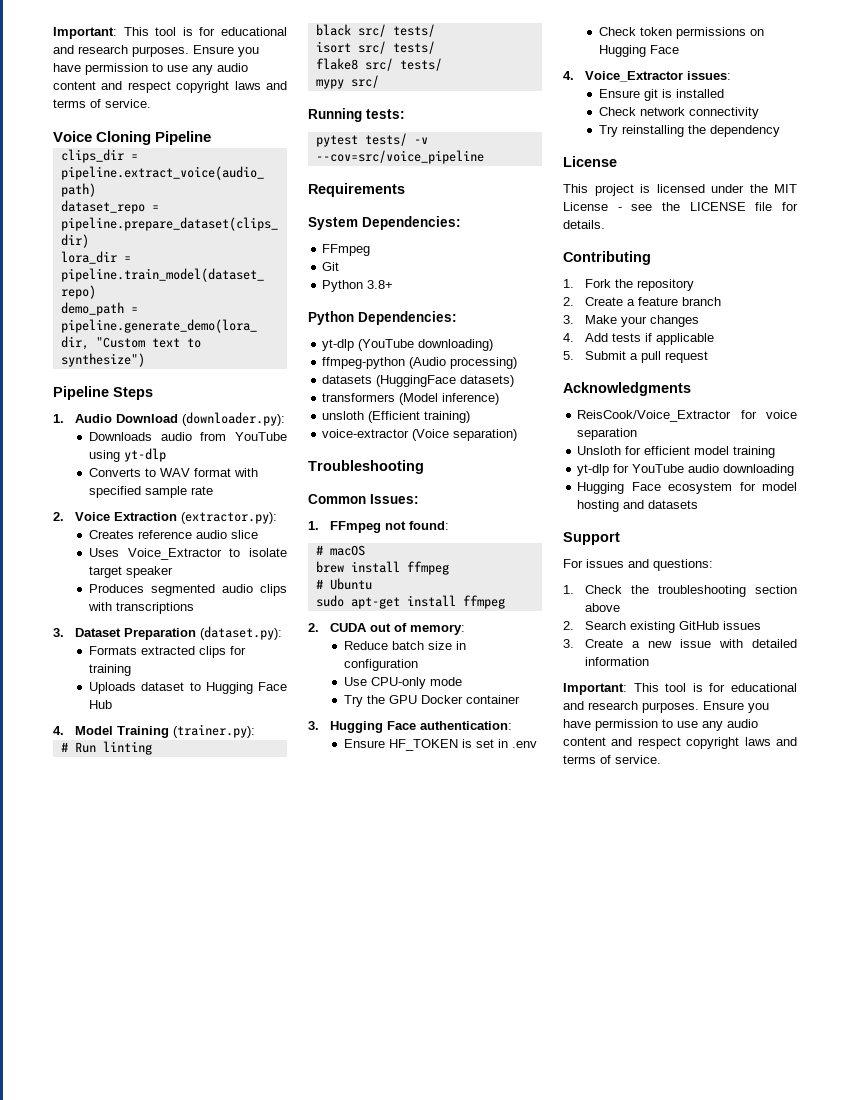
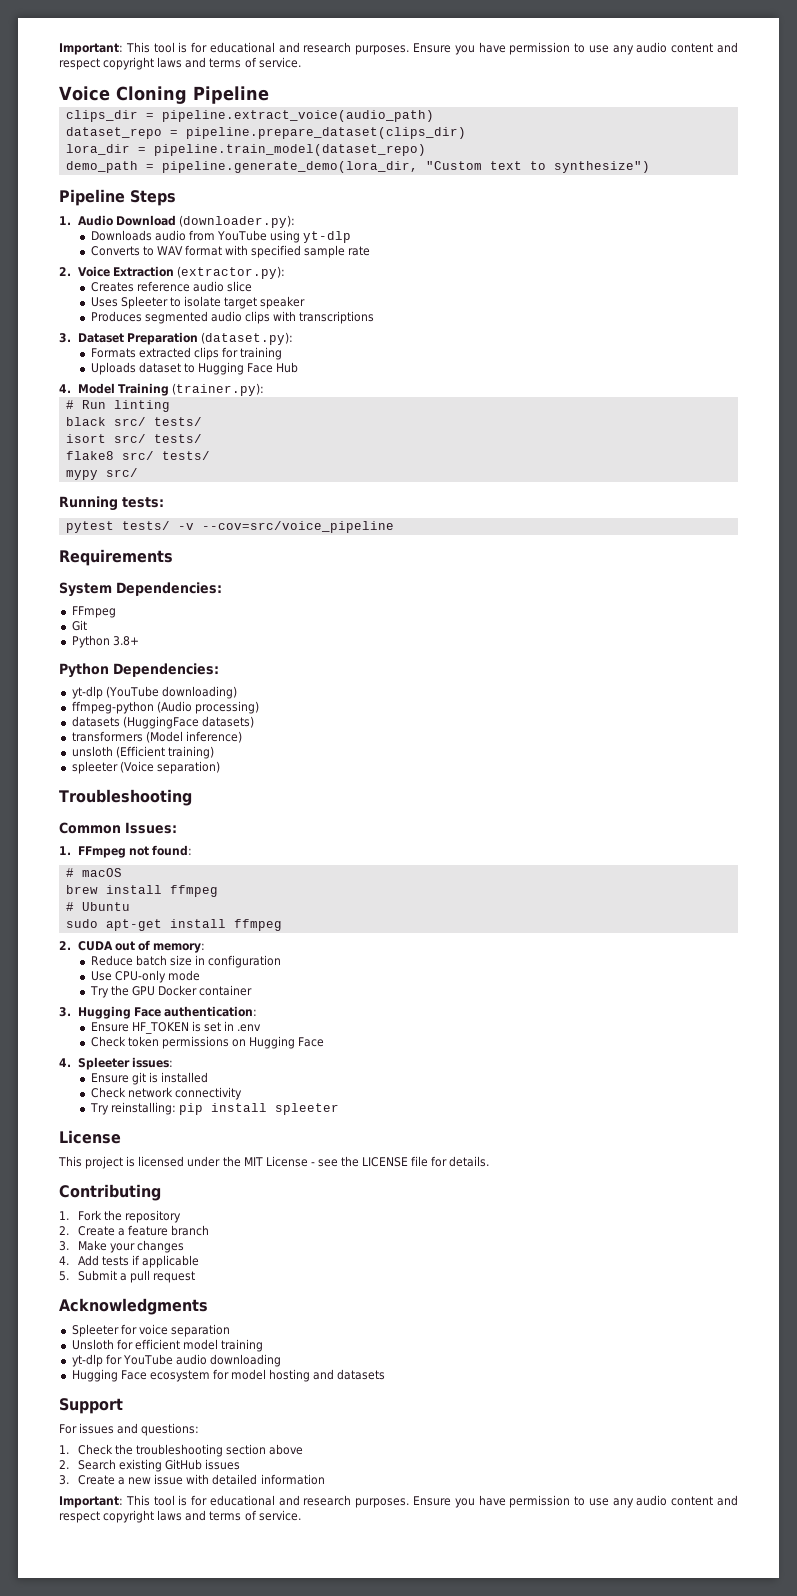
- Uses Voice_Extractor to isolate target speaker
+ Uses Spleeter to isolate target speaker
- voice-extractor (Voice separation)
+ spleeter (Voice separation)
- 4. Voice_Extractor issues:
+ 4. Spleeter issues:
- Try reinstalling the dependency
+ Try reinstalling: pip install spleeter
- ReisCook/Voice_Extractor for voice separation
+ Spleeter for voice separation

